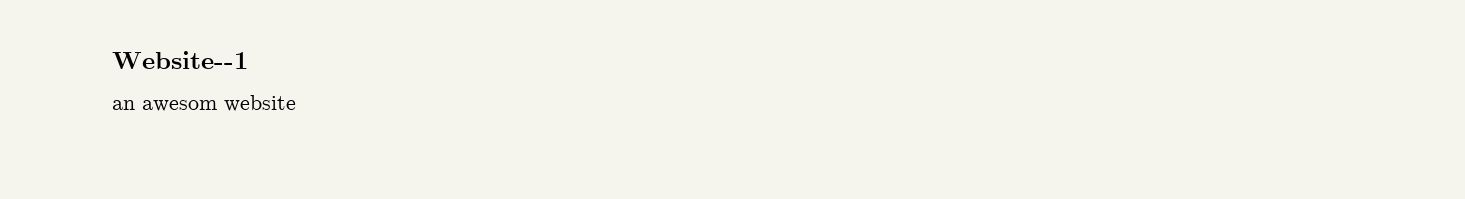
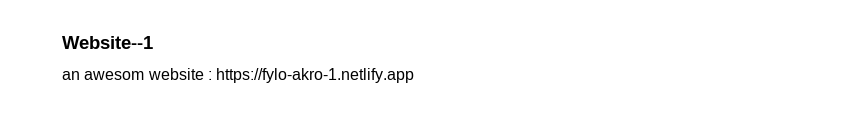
- an awesom website
+ an awesom website : https://fylo-akro-1.netlify.app

